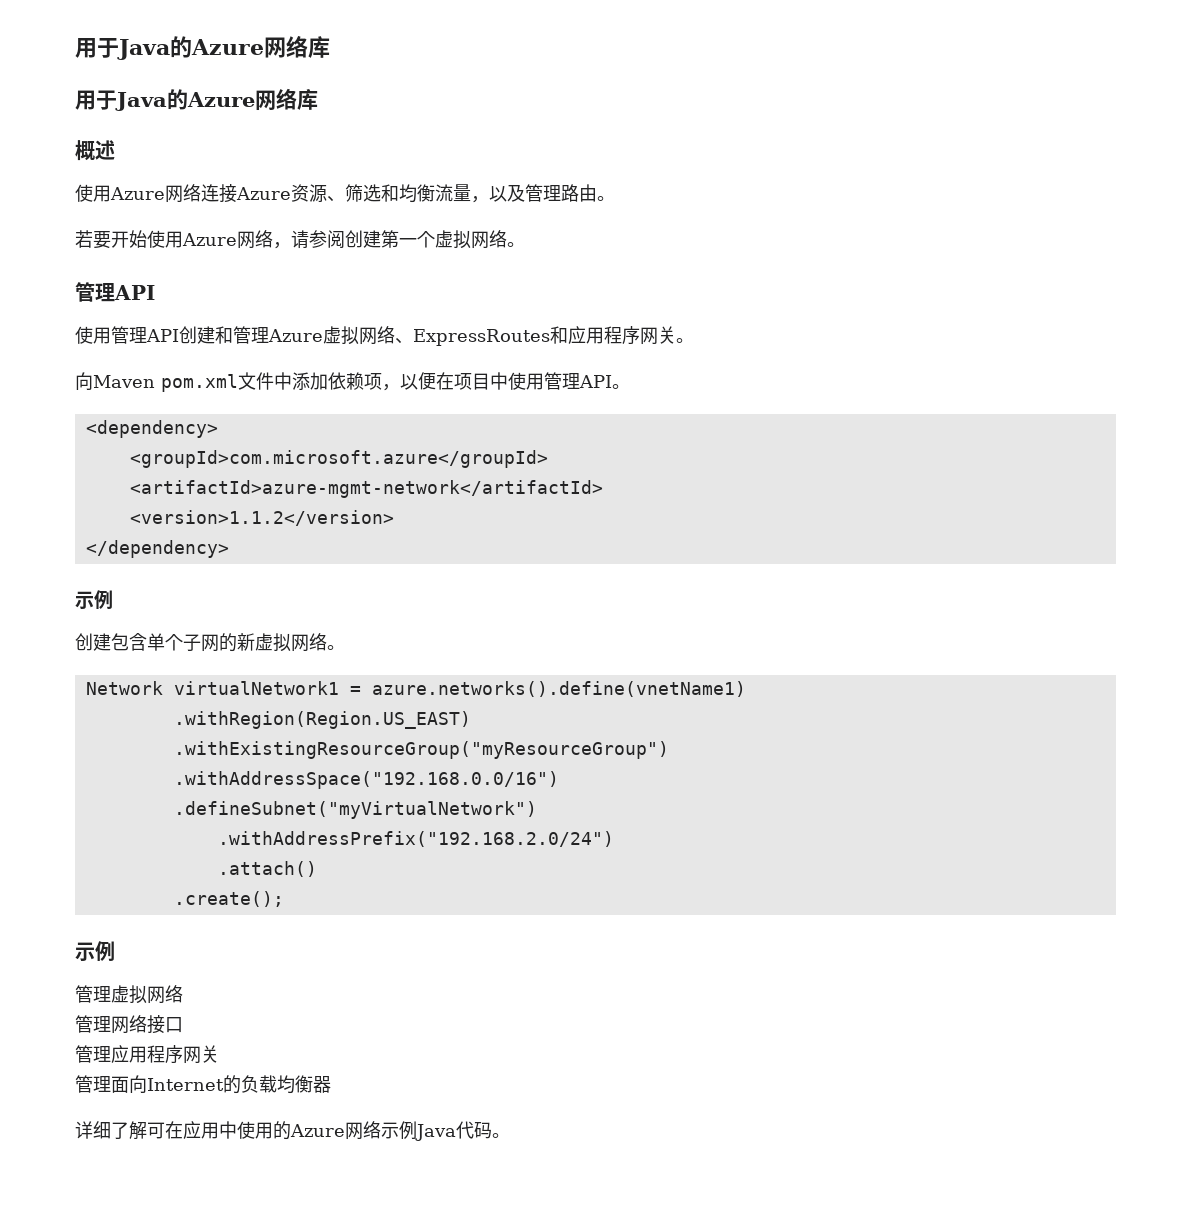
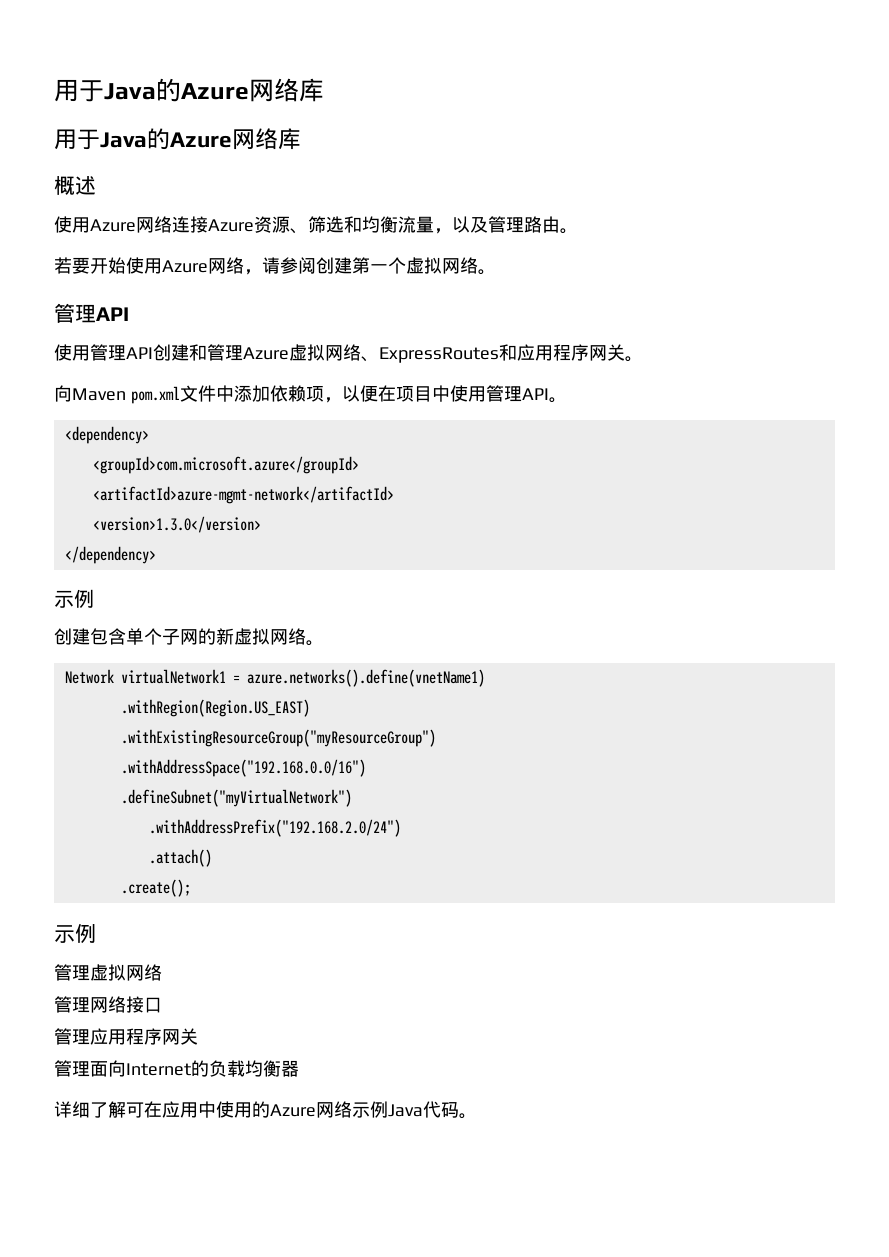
- <version>1.1.2</version>
+ <version>1.3.0</version>

